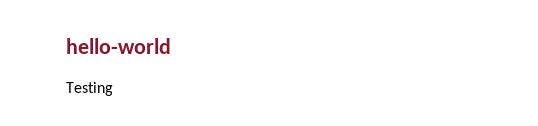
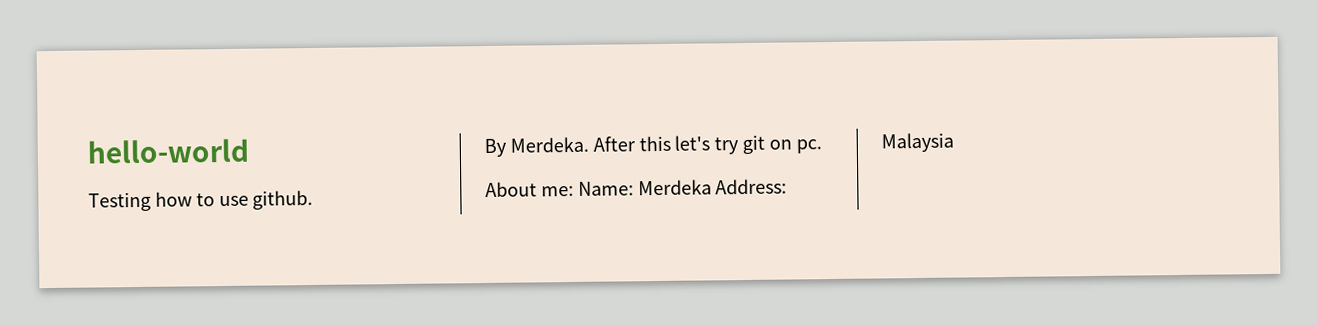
- Testing
+ Testing how to use github.
+ By Merdeka. After this let's try git on pc.
+ About me: Name: Merdeka Address: Malaysia

